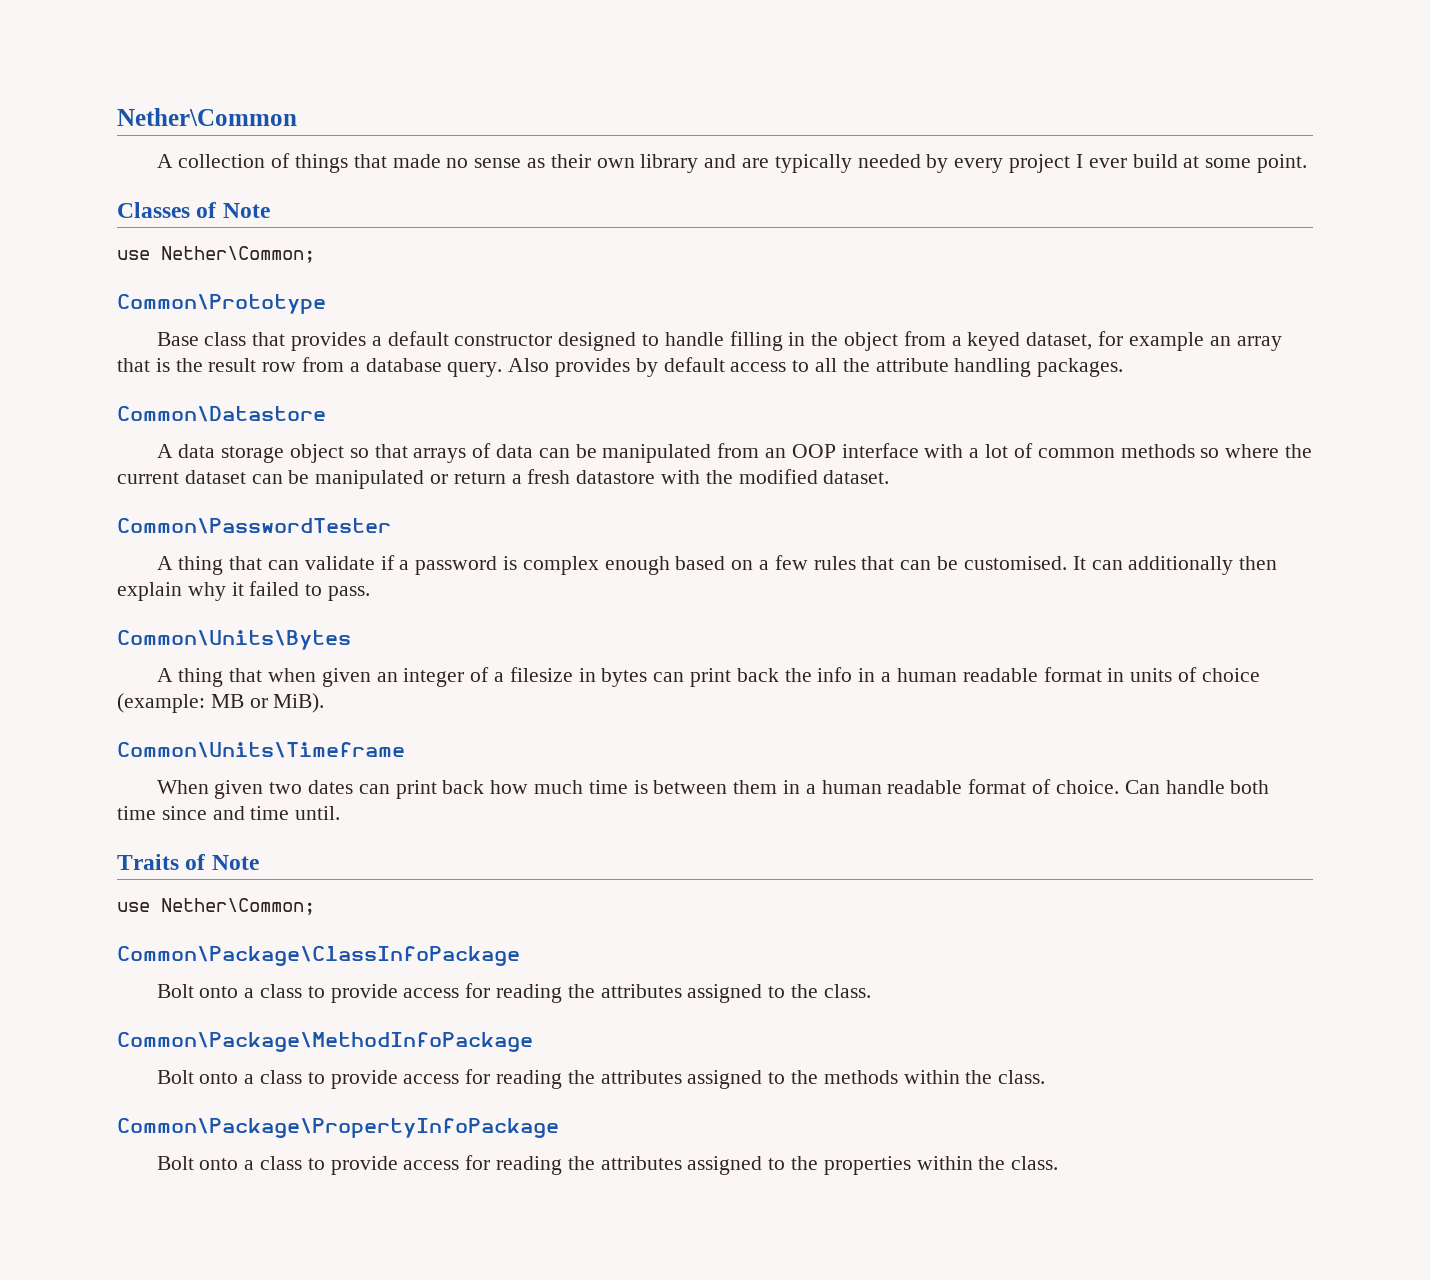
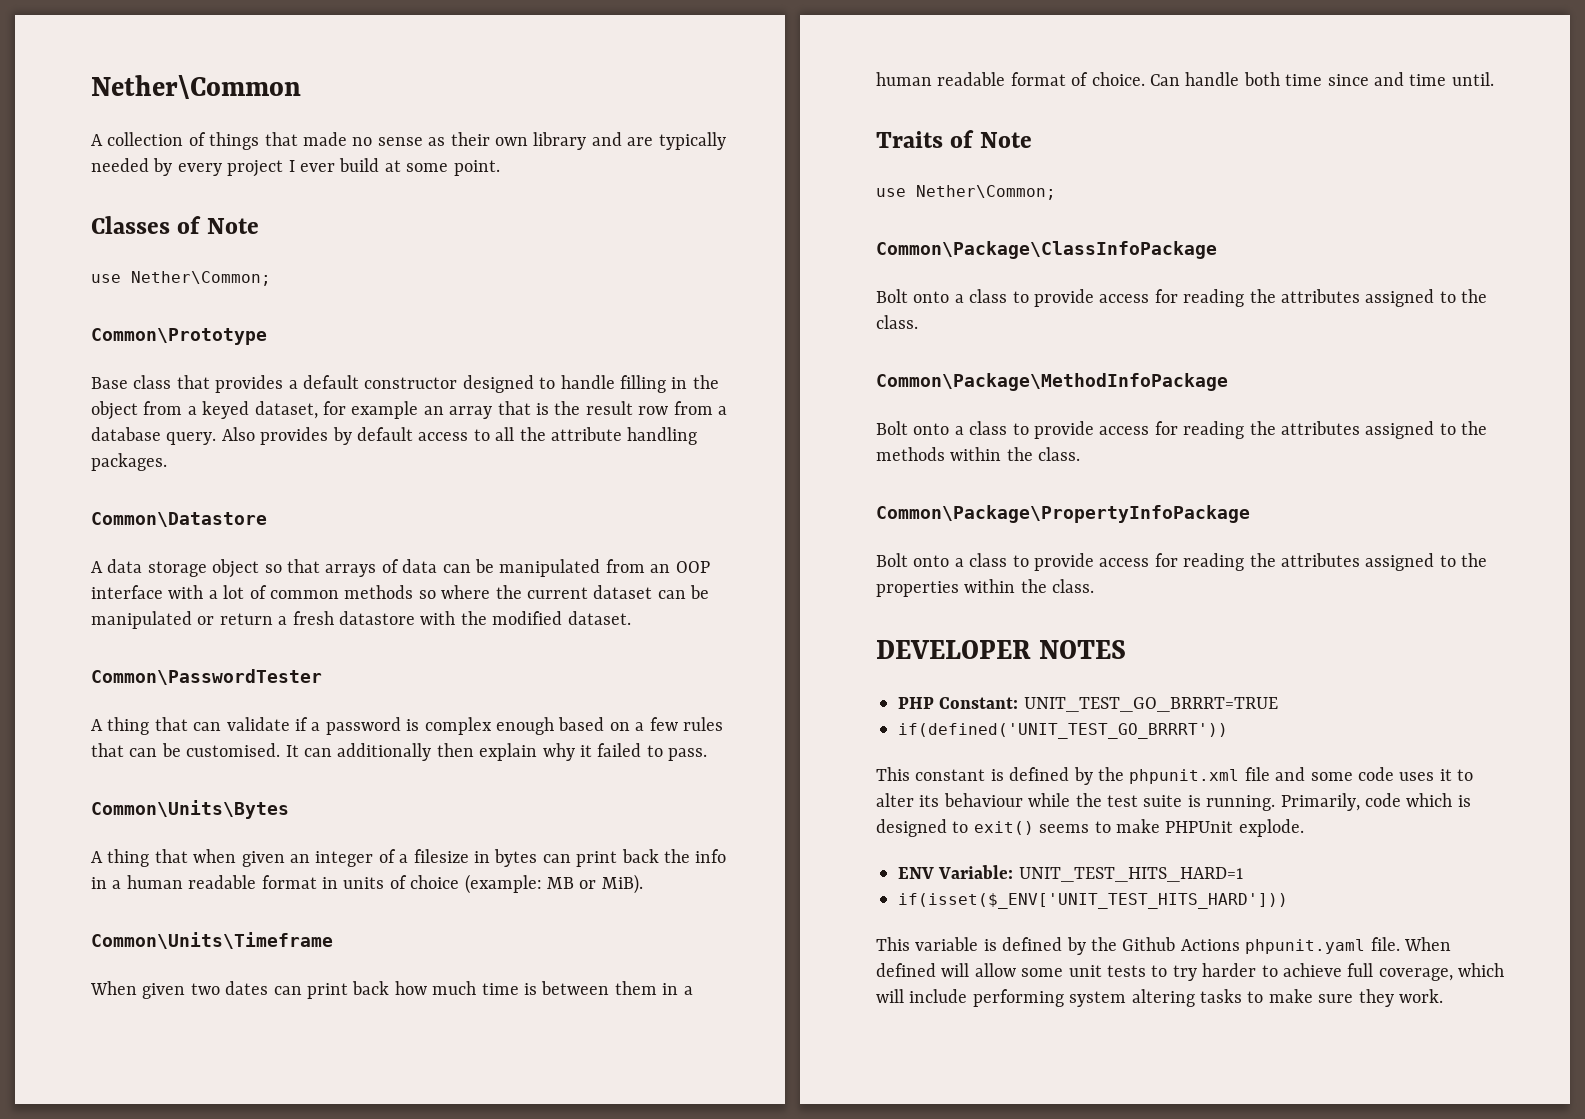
+ DEVELOPER NOTES
+ PHP Constant: UNIT_TEST_GO_BRRRT=TRUE
+ if(defined('UNIT_TEST_GO_BRRRT'))
+ This constant is defined by the phpunit.xml file and some code uses it to alter its behaviour while the test suite is running. Primarily, code which is designed to exit() seems to make PHPUnit explode.
+ ENV Variable: UNIT_TEST_HITS_HARD=1
+ if(isset($_ENV['UNIT_TEST_HITS_HARD']))
+ This variable is defined by the Github Actions phpunit.yaml file. When defined will allow some unit tests to try harder to achieve full coverage, which will include performing system altering tasks to make sure they work.

